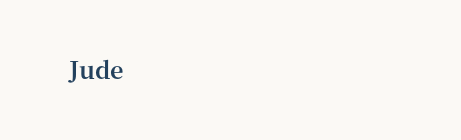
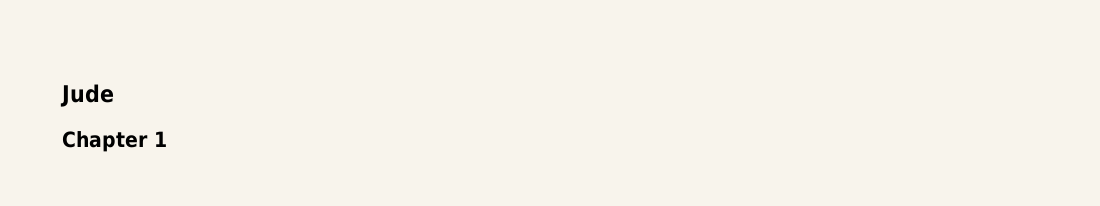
+ Chapter 1

